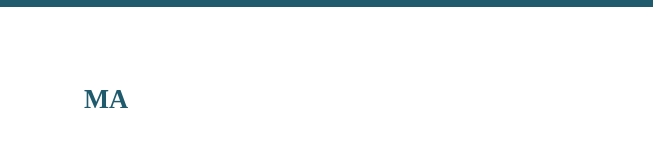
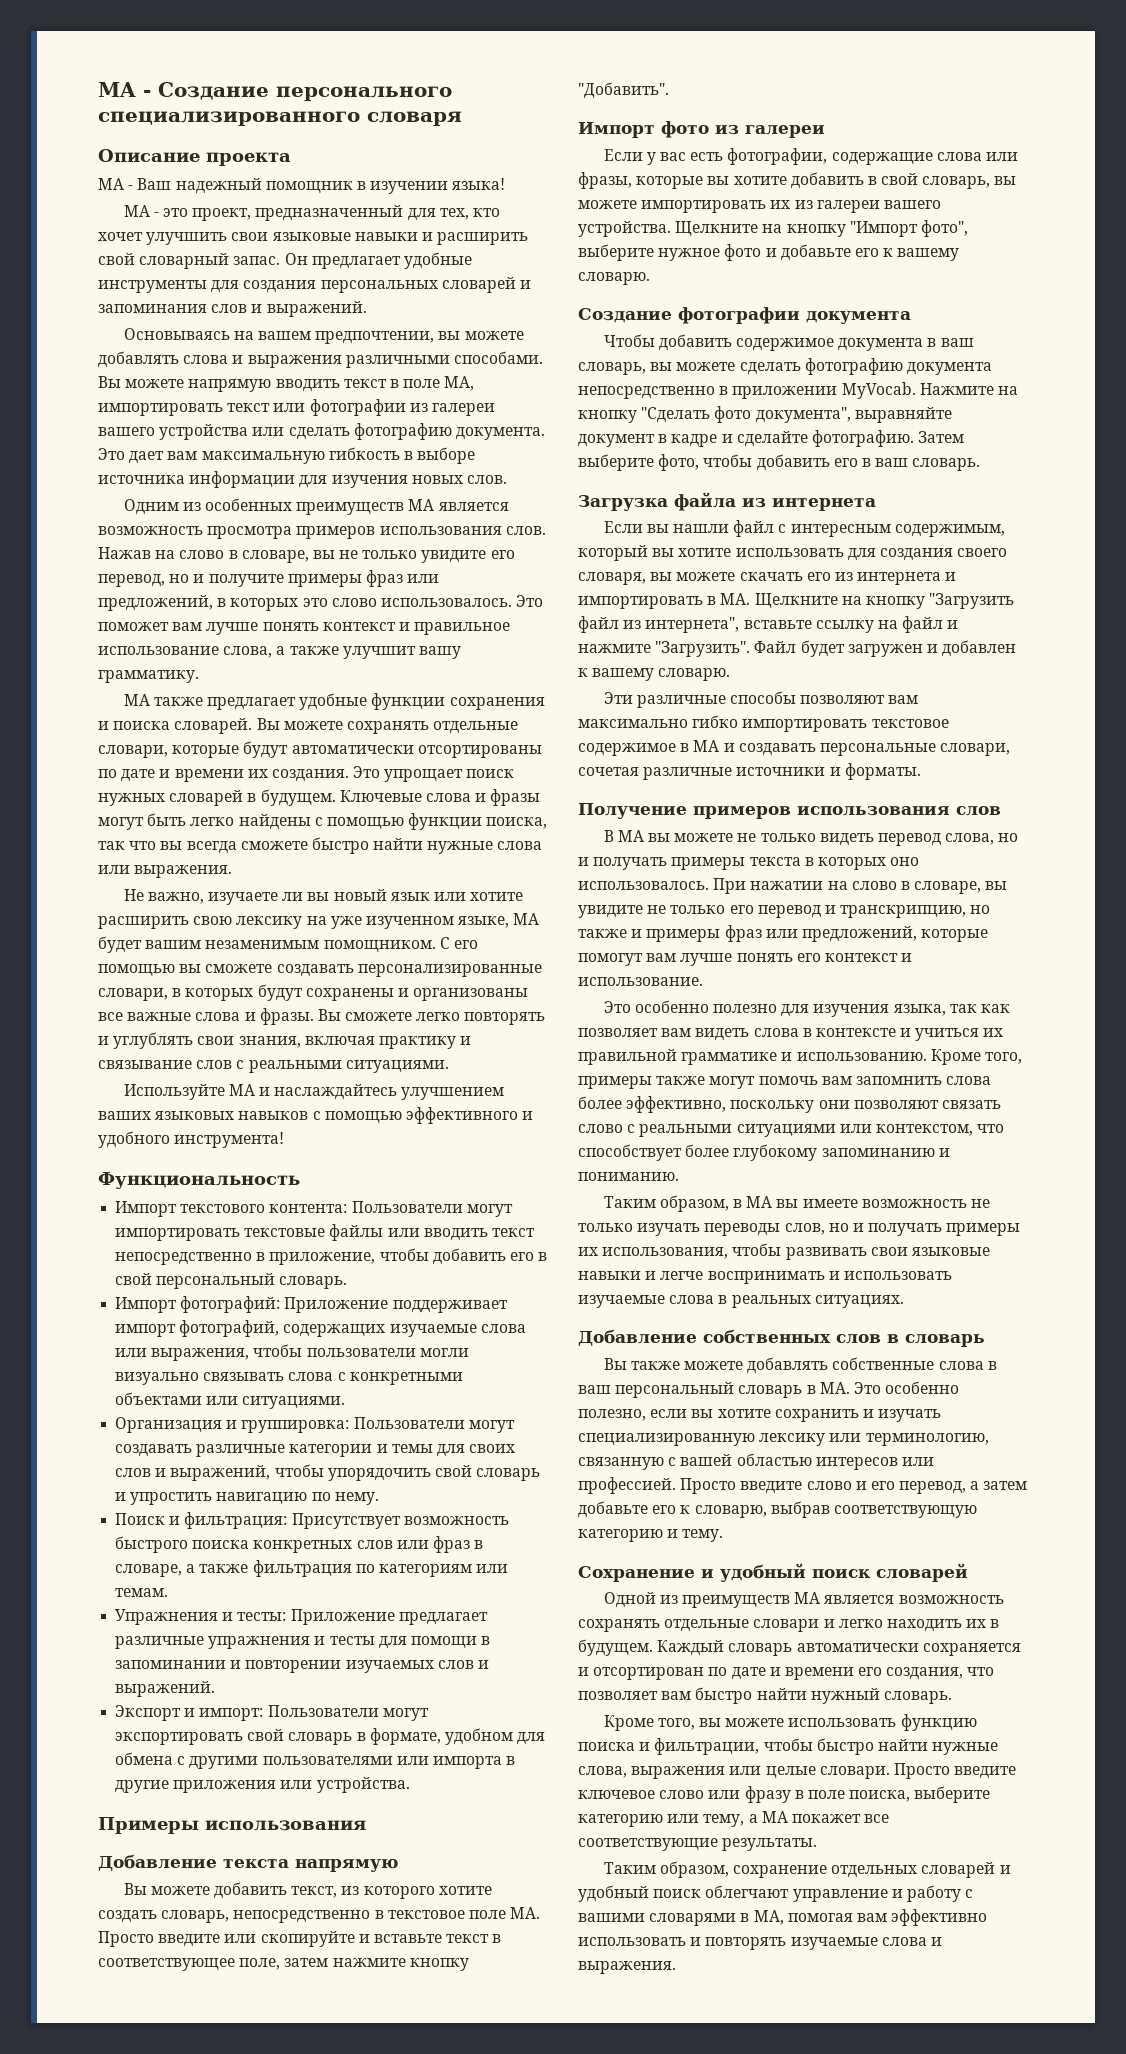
- MA
+ MA - Создание персонального специализированного словаря
+ Описание проекта
+ MA - Ваш надежный помощник в изучении языка!
+ MA - это проект, предназначенный для тех, кто хочет улучшить свои языковые навыки и расширить свой словарный запас. Он предлагает удобные инструменты для создания персональных словарей и запоминания слов и выражений.
+ Основываясь на вашем предпочтении, вы можете добавлять слова и выражения различными способами. Вы можете напрямую вводить текст в поле MA, импортировать текст или фотографии из галереи вашего устройства или сделать фотографию документа. Это дает вам максимальную гибкость в выборе источника информации для изучения новых слов.
+ Одним из особенных преимуществ MA является возможность просмотра примеров использования слов. Нажав на слово в словаре, вы не только увидите его перевод, но и получите примеры фраз или предложений, в которых это слово использовалось. Это поможет вам лучше понять контекст и правильное использование слова, а также улучшит вашу грамматику.
+ MA также предлагает удобные функции сохранения и поиска словарей. Вы можете сохранять отдельные словари, которые будут автоматически отсортированы по дате и времени их создания. Это упрощает поиск нужных словарей в будущем. Ключевые слова и фразы могут быть легко найдены с помощью функции поиска, так что вы всегда сможете быстро найти нужные слова или выражения.
+ Не важно, изучаете ли вы новый язык или хотите расширить свою лексику на уже изученном языке, MA будет вашим незаменимым помощником. С его помощью вы сможете создавать персонализированные словари, в которых будут сохранены и организованы все важные слова и фразы. Вы сможете легко повторять и углублять свои знания, включая практику и связывание слов с реальными ситуациями.
+ Используйте MA и наслаждайтесь улучшением ваших языковых навыков с помощью эффективного и удобного инструмента!
+ Функциональность
+ Импорт текстового контента: Пользователи могут импортировать текстовые файлы или вводить текст непосредственно в приложение, чтобы добавить его в свой персональный словарь.
+ Импорт фотографий: Приложение поддерживает импорт фотографий, содержащих изучаемые слова или выражения, чтобы пользователи могли визуально связывать слова с конкретными объектами или ситуациями.
+ Организация и группировка: Пользователи могут создавать различные категории и темы для своих слов и выражений, чтобы упорядочить свой словарь и упростить навигацию по нему.
+ Поиск и фильтрация: Присутствует возможность быстрого поиска конкретных слов или фраз в словаре, а также фильтрация по категориям или темам.
+ Упражнения и тесты: Приложение предлагает различные упражнения и тесты для помощи в запоминании и повторении изучаемых слов и выражений.
+ Экспорт и импорт: Пользователи могут экспортировать свой словарь в формате, удобном для обмена с другими пользователями или импорта в другие приложения или устройства.
+ Примеры использования
+ Добавление текста напрямую
+ Вы можете добавить текст, из которого хотите создать словарь, непосредственно в текстовое поле MA. Просто введите или скопируйте и вставьте текст в соответствующее поле, затем нажмите кнопку "Добавить".
+ Импорт фото из галереи
+ Если у вас есть фотографии, содержащие слова или фразы, которые вы хотите добавить в свой словарь, вы можете импортировать их из галереи вашего устройства. Щелкните на кнопку "Импорт фото", выберите нужное фото и добавьте его к вашему словарю.
+ Создание фотографии документа
+ Чтобы добавить содержимое документа в ваш словарь, вы можете сделать фотографию документа непосредственно в приложении MyVocab. Нажмите на кнопку "Сделать фото документа", выравняйте документ в кадре и сделайте фотографию. Затем выберите фото, чтобы добавить его в ваш словарь.
+ Загрузка файла из интернета
+ Если вы нашли файл с интересным содержимым, который вы хотите использовать для создания своего словаря, вы можете скачать его из интернета и импортировать в MA. Щелкните на кнопку "Загрузить файл из интернета", вставьте ссылку на файл и нажмите "Загрузить". Файл будет загружен и добавлен к вашему словарю.
+ Эти различные способы позволяют вам максимально гибко импортировать текстовое содержимое в MA и создавать персональные словари, сочетая различные источники и форматы.
+ Получение примеров использования слов
+ В MA вы можете не только видеть перевод слова, но и получать примеры текста в которых оно использовалось. При нажатии на слово в словаре, вы увидите не только его перевод и транскрипцию, но также и примеры фраз или предложений, которые помогут вам лучше понять его контекст и использование.
+ Это особенно полезно для изучения языка, так как позволяет вам видеть слова в контексте и учиться их правильной грамматике и использованию. Кроме того, примеры также могут помочь вам запомнить слова более эффективно, поскольку они позволяют связать слово с реальными ситуациями или контекстом, что способствует более глубокому запоминанию и пониманию.
+ Таким образом, в MA вы имеете возможность не только изучать переводы слов, но и получать примеры их использования, чтобы развивать свои языковые навыки и легче воспринимать и использовать изучаемые слова в реальных ситуациях.
+ Добавление собственных слов в словарь
+ Вы также можете добавлять собственные слова в ваш персональный словарь в MA. Это особенно полезно, если вы хотите сохранить и изучать специализированную лексику или терминологию, связанную с вашей областью интересов или профессией. Просто введите слово и его перевод, а затем добавьте его к словарю, выбрав соответствующую категорию и тему.
+ Сохранение и удобный поиск словарей
+ Одной из преимуществ MA является возможность сохранять отдельные словари и легко находить их в будущем. Каждый словарь автоматически сохраняется и отсортирован по дате и времени его создания, что позволяет вам быстро найти нужный словарь.
+ Кроме того, вы можете использовать функцию поиска и фильтрации, чтобы быстро найти нужные слова, выражения или целые словари. Просто введите ключевое слово или фразу в поле поиска, выберите категорию или тему, а MA покажет все соответствующие результаты.
+ Таким образом, сохранение отдельных словарей и удобный поиск облегчают управление и работу с вашими словарями в MA, помогая вам эффективно использовать и повторять изучаемые слова и выражения.

